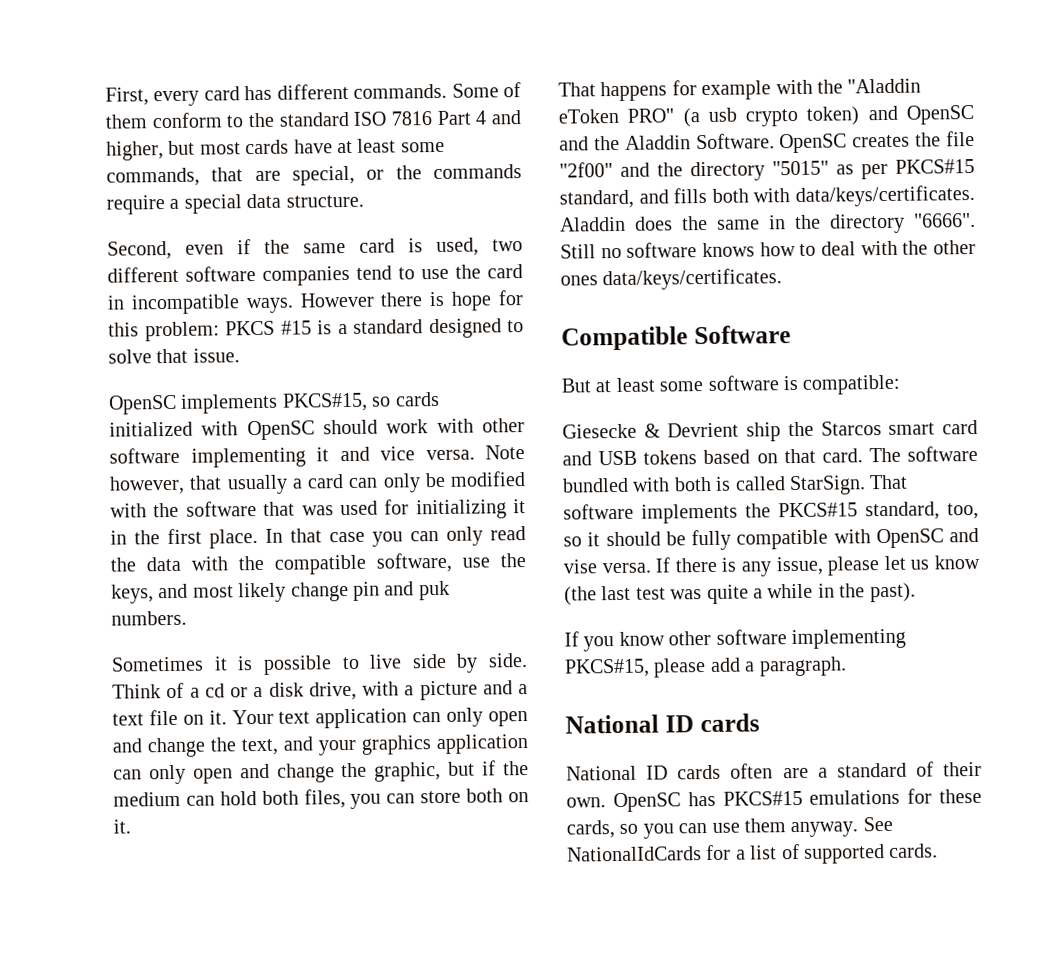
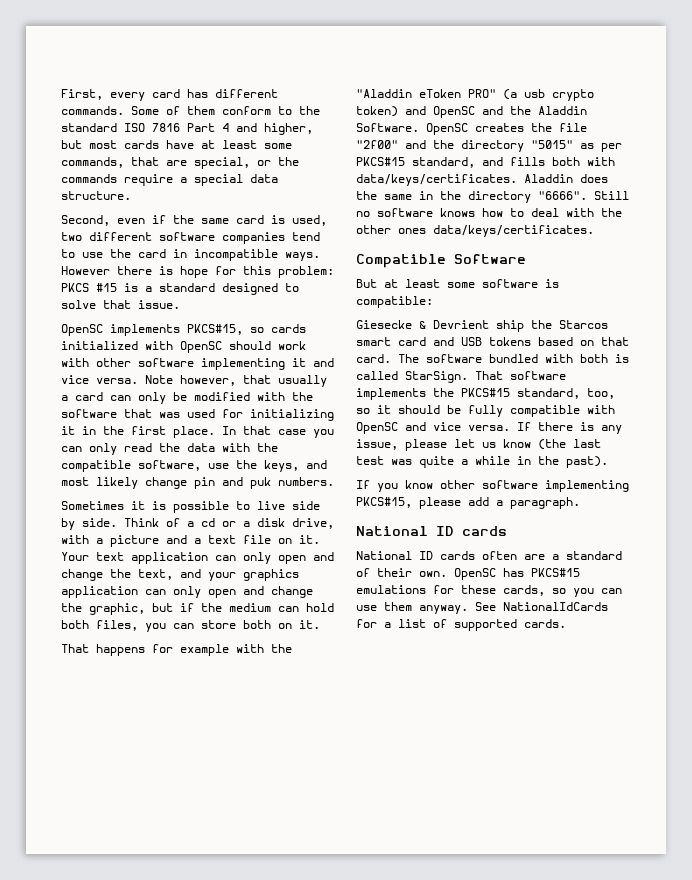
- That software implements the PKCS#15 standard, too, so it should be fully compatible with OpenSC and vise versa.
+ That software implements the PKCS#15 standard, too, so it should be fully compatible with OpenSC and vice versa.

